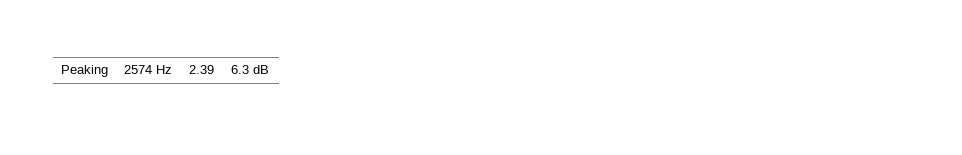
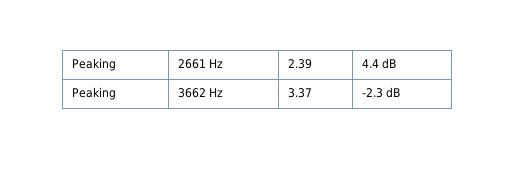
- Peaking | 2574 Hz | 2.39 | 6.3 dB
+ Peaking | 2661 Hz | 2.39 | 4.4 dB
+ Peaking | 3662 Hz | 3.37 | -2.3 dB

